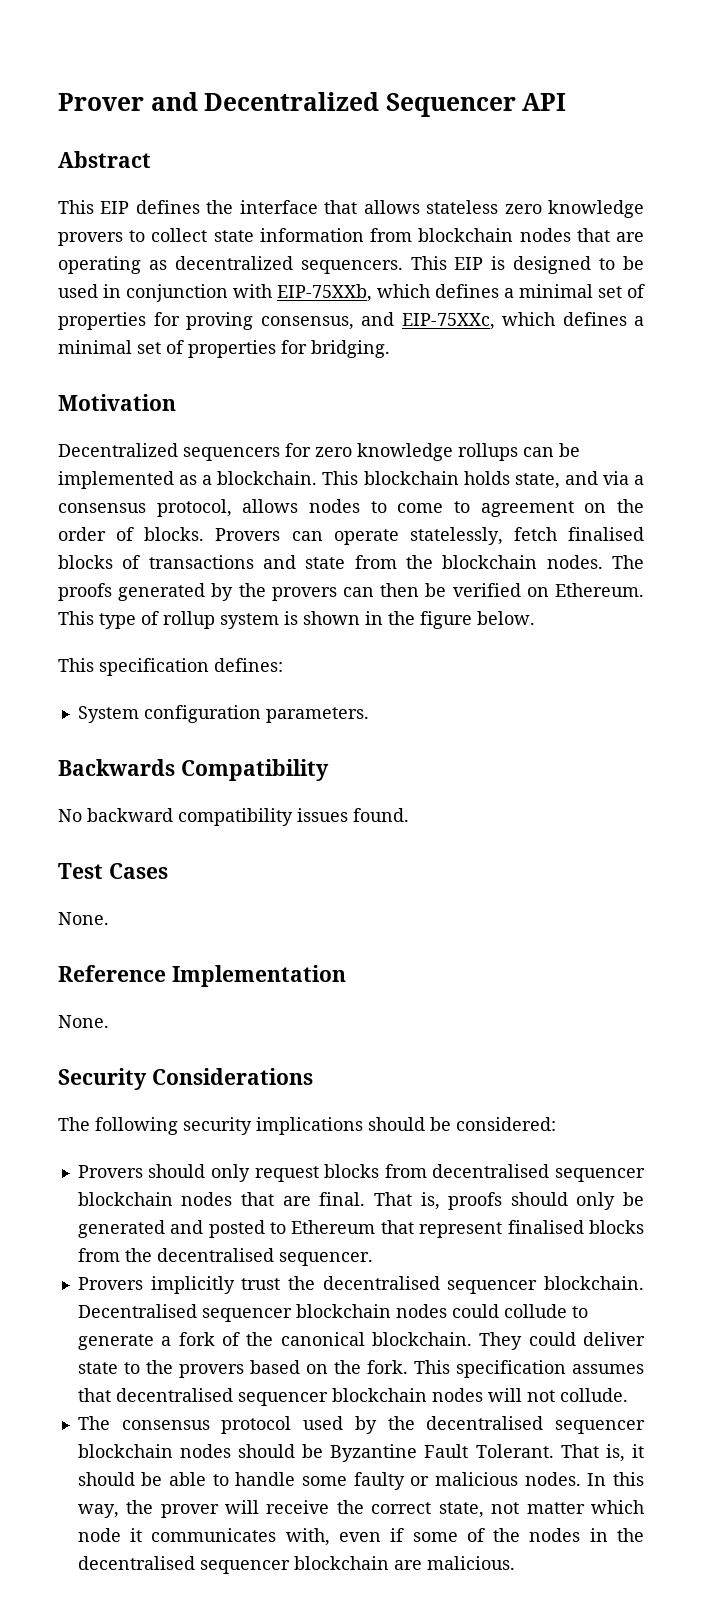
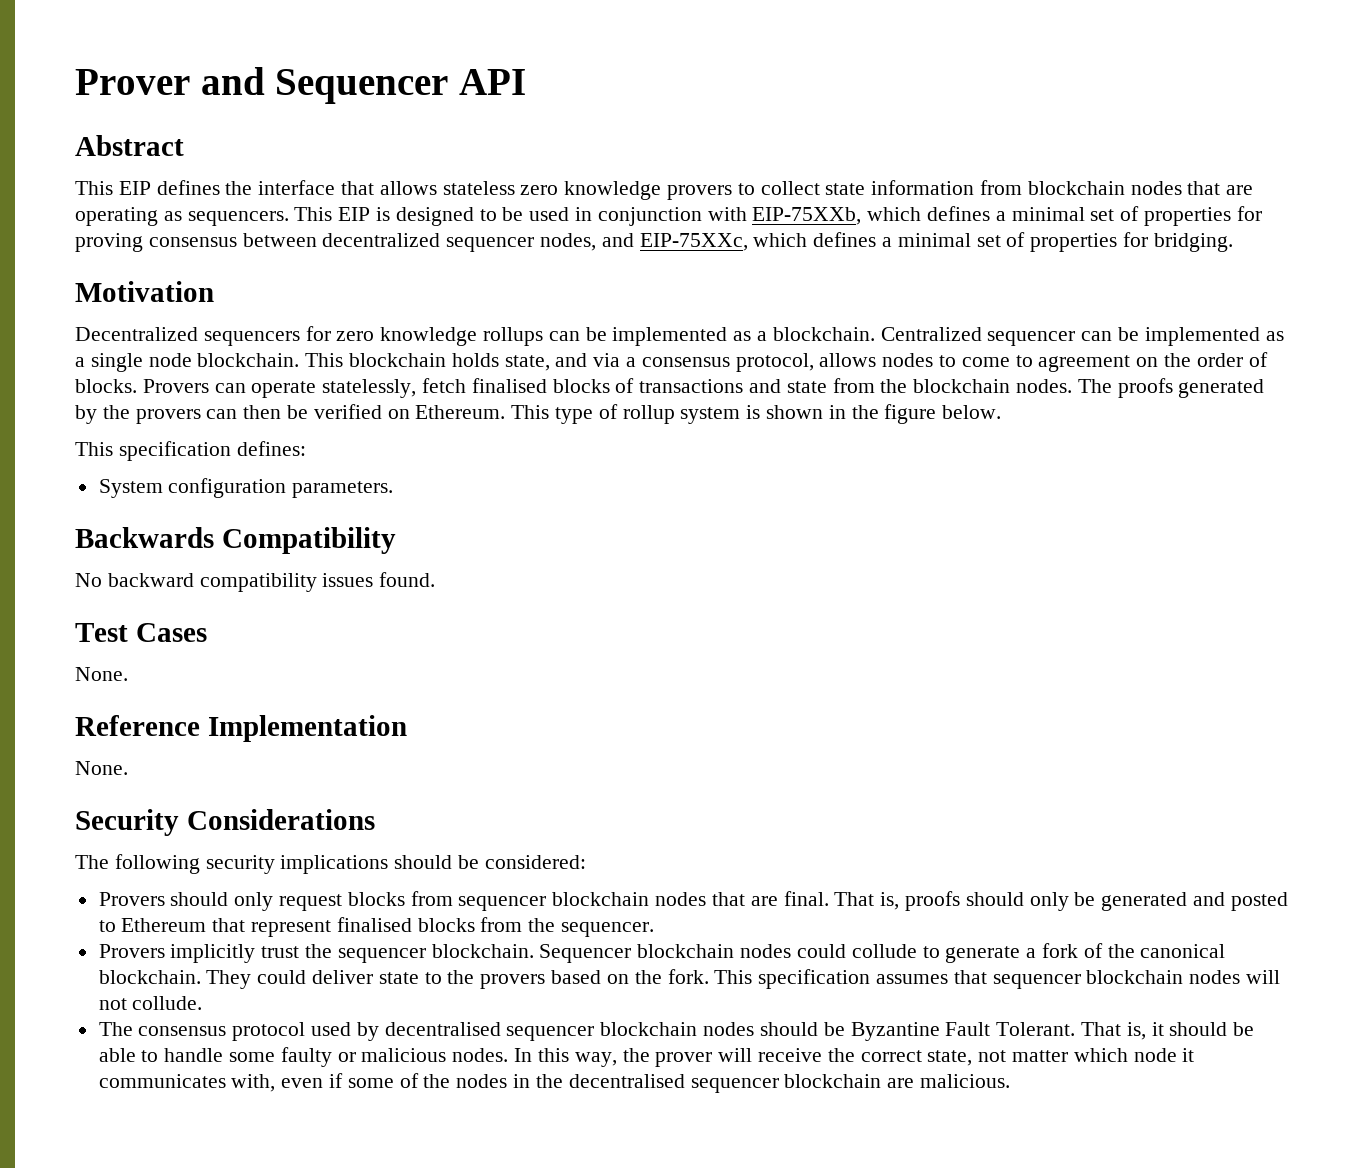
- Prover and Decentralized Sequencer API
+ Prover and Sequencer API
- This EIP defines the interface that allows stateless zero knowledge provers to collect state information from blockchain nodes that are operating as decentralized sequencers.
+ This EIP defines the interface that allows stateless zero knowledge provers to collect state information from blockchain nodes that are operating as sequencers.
- This EIP is designed to be used in conjunction with EIP-75XXb, which defines a minimal set of properties for proving consensus, and EIP-75XXc, which defines a minimal set of properties for bridging.
+ This EIP is designed to be used in conjunction with EIP-75XXb, which defines a minimal set of properties for proving consensus between decentralized sequencer nodes, and EIP-75XXc, which defines a minimal set of properties for bridging.
+ Centralized sequencer can be implemented as a single node blockchain.
- Provers should only request blocks from decentralised sequencer blockchain nodes that are final.
+ Provers should only request blocks from sequencer blockchain nodes that are final.
- That is, proofs should only be generated and posted to Ethereum that represent finalised blocks from the decentralised sequencer.
+ That is, proofs should only be generated and posted to Ethereum that represent finalised blocks from the sequencer.
- Provers implicitly trust the decentralised sequencer blockchain.
+ Provers implicitly trust the sequencer blockchain.
- Decentralised sequencer blockchain nodes could collude to generate a fork of the canonical blockchain.
+ Sequencer blockchain nodes could collude to generate a fork of the canonical blockchain.
- This specification assumes that decentralised sequencer blockchain nodes will not collude.
+ This specification assumes that sequencer blockchain nodes will not collude.
- The consensus protocol used by the decentralised sequencer blockchain nodes should be Byzantine Fault Tolerant.
+ The consensus protocol used by decentralised sequencer blockchain nodes should be Byzantine Fault Tolerant.

